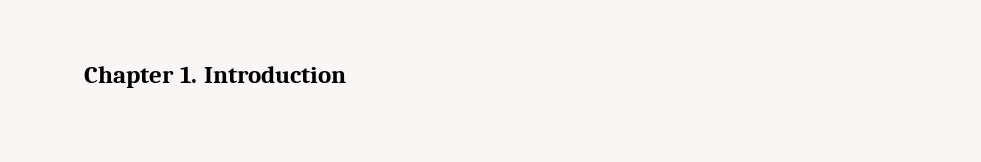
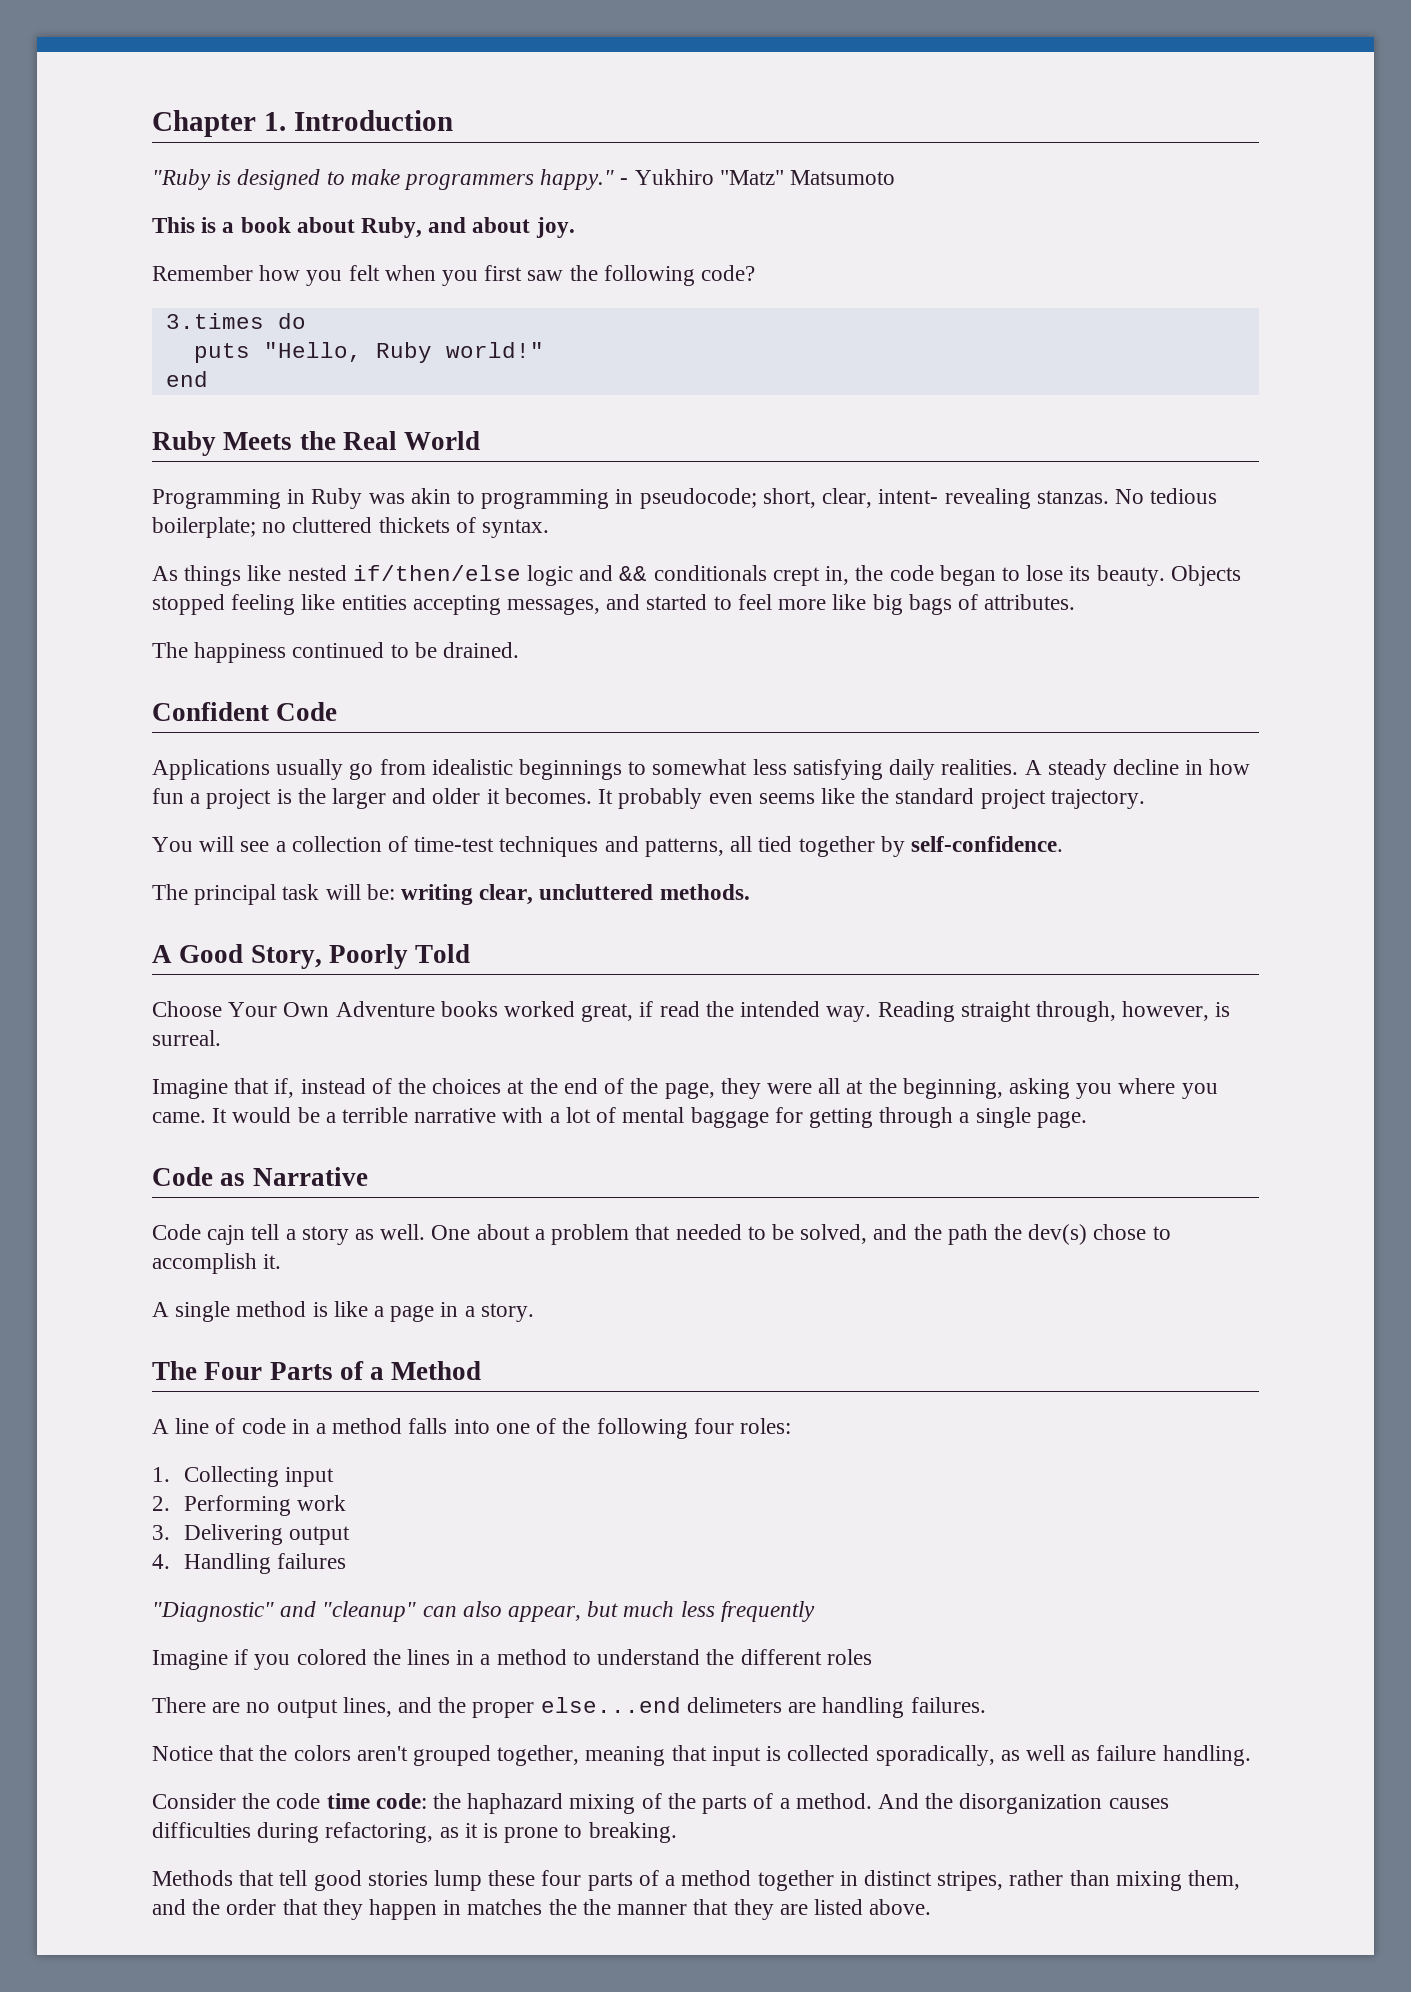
+ "Ruby is designed to make programmers happy." - Yukhiro "Matz" Matsumoto
+ This is a book about Ruby, and about joy.
+ Remember how you felt when you first saw the following code?
+ 3.times do
+ puts "Hello, Ruby world!"
+ end
+ Ruby Meets the Real World
+ Programming in Ruby was akin to programming in pseudocode; short, clear, intent- revealing stanzas. No tedious boilerplate; no cluttered thickets of syntax.
+ As things like nested if/then/else logic and && conditionals crept in, the code began to lose its beauty. Objects stopped feeling like entities accepting messages, and started to feel more like big bags of attributes.
+ The happiness continued to be drained.
+ Confident Code
+ Applications usually go from idealistic beginnings to somewhat less satisfying daily realities. A steady decline in how fun a project is the larger and older it becomes. It probably even seems like the standard project trajectory.
+ You will see a collection of time-test techniques and patterns, all tied together by self-confidence.
+ The principal task will be: writing clear, uncluttered methods.
+ A Good Story, Poorly Told
+ Choose Your Own Adventure books worked great, if read the intended way. Reading straight through, however, is surreal.
+ Imagine that if, instead of the choices at the end of the page, they were all at the beginning, asking you where you came. It would be a terrible narrative with a lot of mental baggage for getting through a single page.
+ Code as Narrative
+ Code cajn tell a story as well. One about a problem that needed to be solved, and the path the dev(s) chose to accomplish it.
+ A single method is like a page in a story.
+ The Four Parts of a Method
+ A line of code in a method falls into one of the following four roles:
+ 1. Collecting input
+ 2. Performing work
+ 3. Delivering output
+ 4. Handling failures
+ "Diagnostic" and "cleanup" can also appear, but much less frequently
+ Imagine if you colored the lines in a method to understand the different roles
+ There are no output lines, and the proper else...end delimeters are handling failures.
+ Notice that the colors aren't grouped together, meaning that input is collected sporadically, as well as failure handling.
+ Consider the code time code: the haphazard mixing of the parts of a method. And the disorganization causes difficulties during refactoring, as it is prone to breaking.
+ Methods that tell good stories lump these four parts of a method together in distinct stripes, rather than mixing them, and the order that they happen in matches the the manner that they are listed above.

